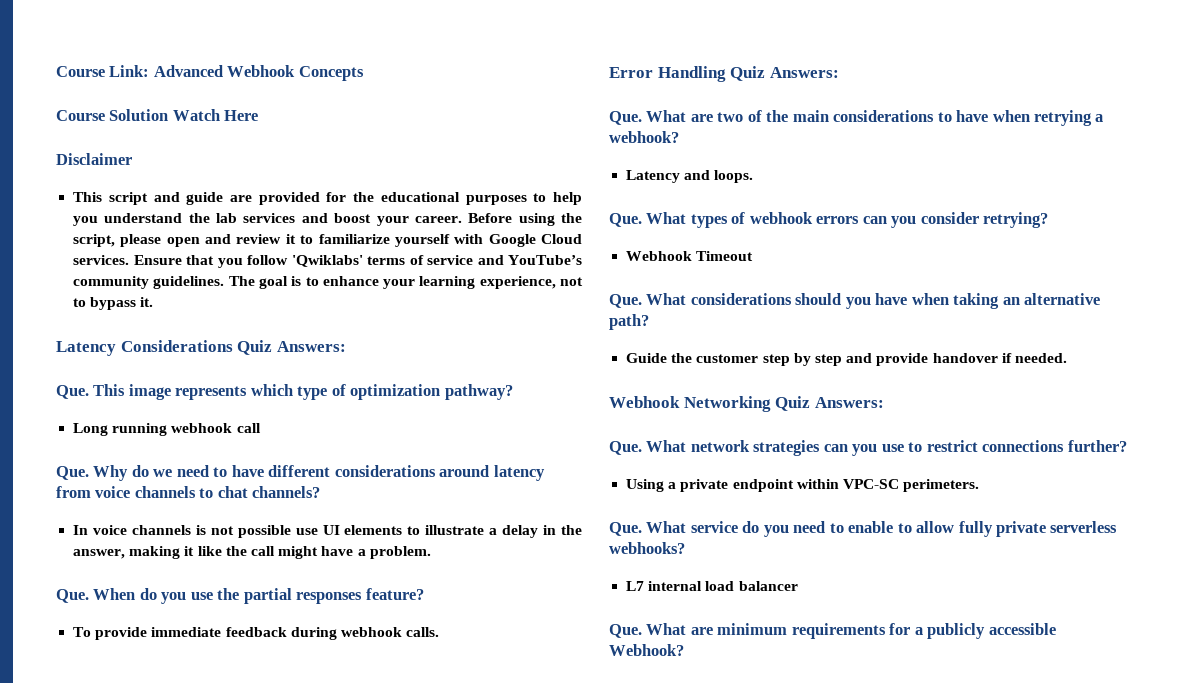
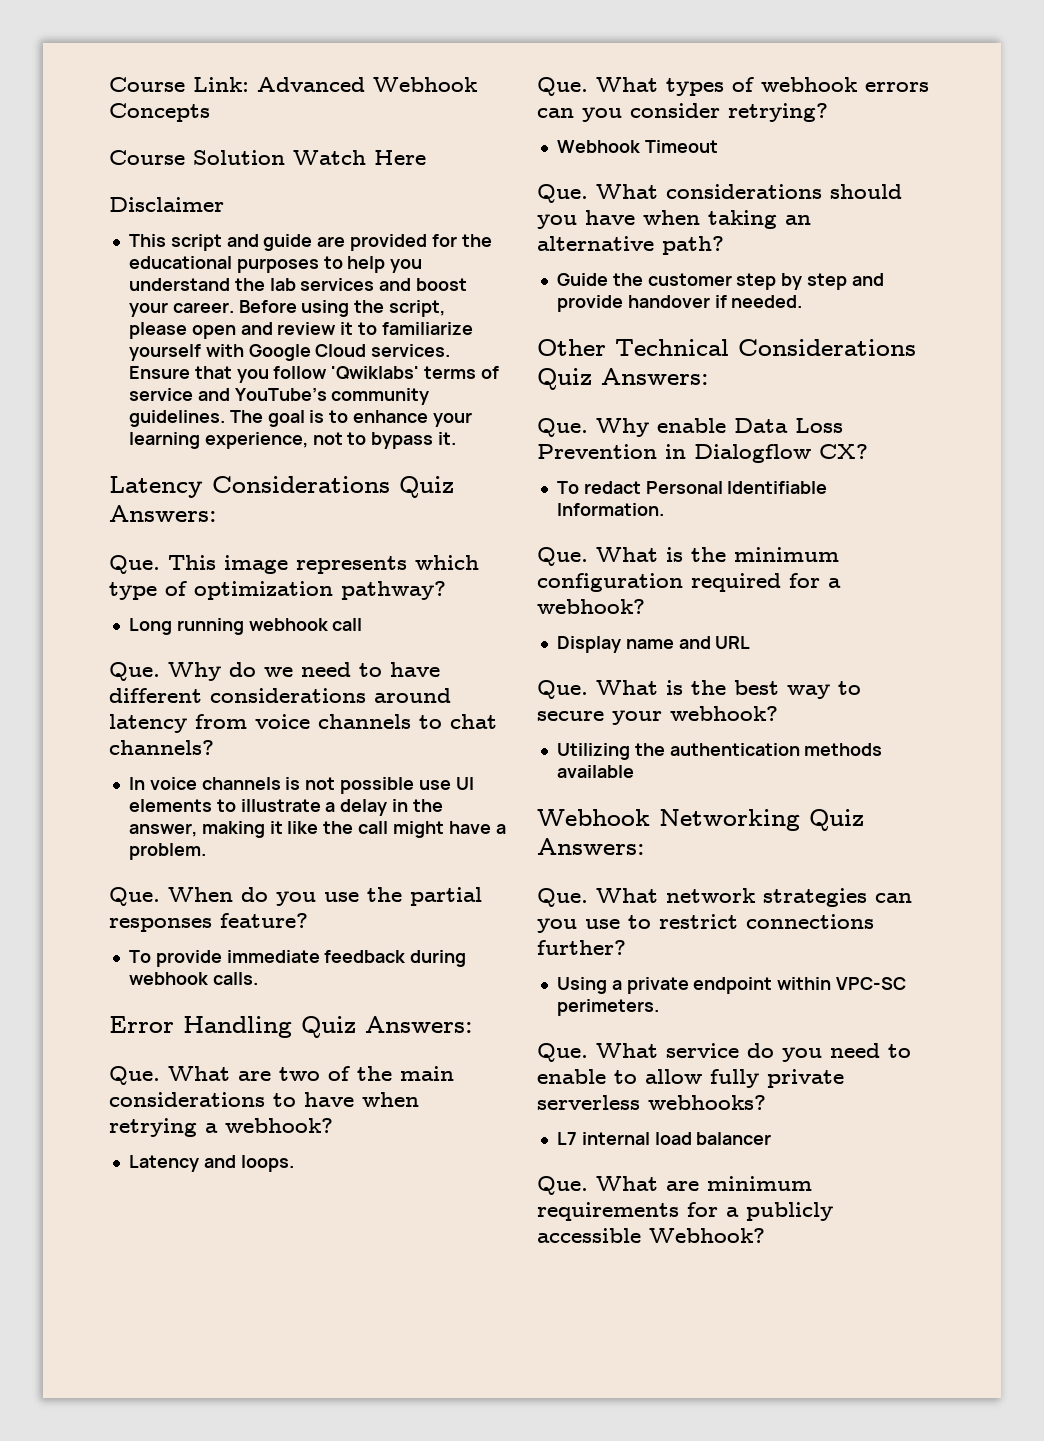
+ Other Technical Considerations Quiz Answers:
+ Que. Why enable Data Loss Prevention in Dialogflow CX?
+ To redact Personal Identifiable Information.
+ Que. What is the minimum configuration required for a webhook?
+ Display name and URL
+ Que. What is the best way to secure your webhook?
+ Utilizing the authentication methods available

